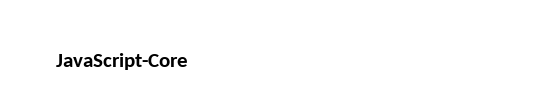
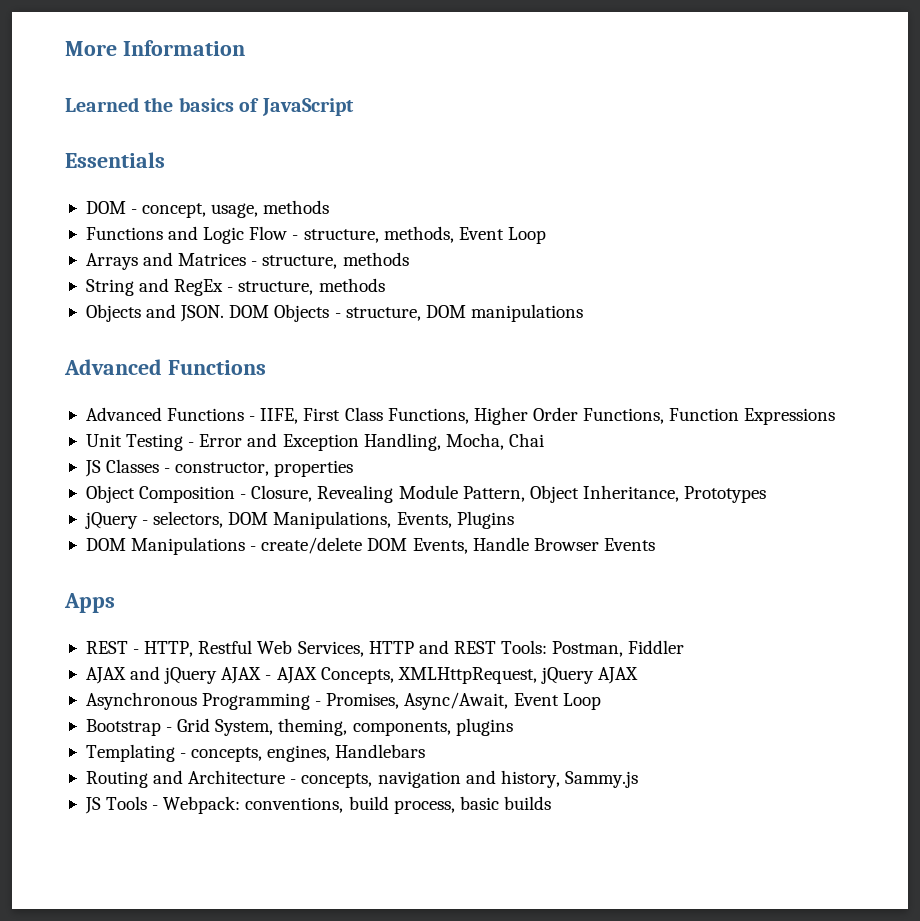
- JavaScript-Core
+ More Information
+ Learned the basics of JavaScript
+ Essentials
+ DOM - concept, usage, methods
+ Functions and Logic Flow - structure, methods, Event Loop
+ Arrays and Matrices - structure, methods
+ String and RegEx - structure, methods
+ Objects and JSON. DOM Objects - structure, DOM manipulations
+ Advanced Functions
+ Advanced Functions - IIFE, First Class Functions, Higher Order Functions, Function Expressions
+ Unit Testing - Error and Exception Handling, Mocha, Chai
+ JS Classes - constructor, properties
+ Object Composition - Closure, Revealing Module Pattern, Object Inheritance, Prototypes
+ jQuery - selectors, DOM Manipulations, Events, Plugins
+ DOM Manipulations - create/delete DOM Events, Handle Browser Events
+ Apps
+ REST - HTTP, Restful Web Services, HTTP and REST Tools: Postman, Fiddler
+ AJAX and jQuery AJAX - AJAX Concepts, XMLHttpRequest, jQuery AJAX
+ Asynchronous Programming - Promises, Async/Await, Event Loop
+ Bootstrap - Grid System, theming, components, plugins
+ Templating - concepts, engines, Handlebars
+ Routing and Architecture - concepts, navigation and history, Sammy.js
+ JS Tools - Webpack: conventions, build process, basic builds

